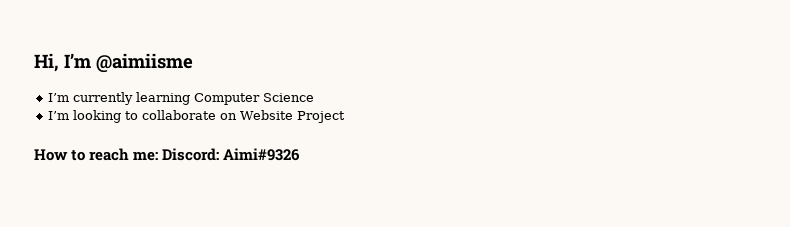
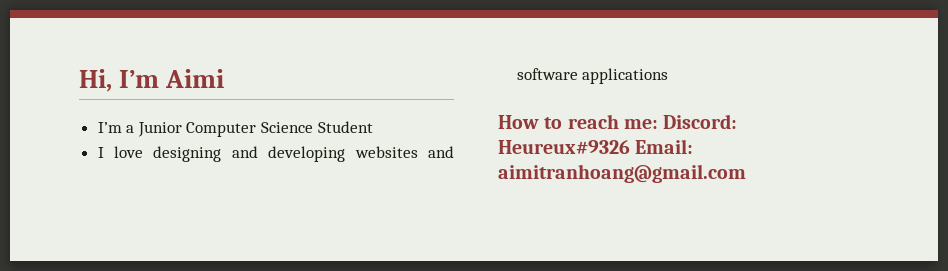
- Hi, I’m @aimiisme
- I’m currently learning Computer Science
- I’m looking to collaborate on Website Project
+ Hi, I’m Aimi
+ I’m a Junior Computer Science Student
+ I love designing and developing websites and software applications
- How to reach me: Discord: Aimi#9326
+ How to reach me: Discord: Heureux#9326 Email: aimitranhoang@gmail.com

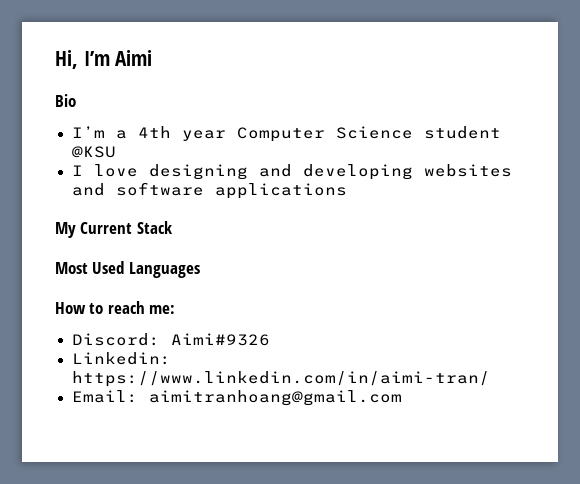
+ Bio
- I’m a Junior Computer Science Student
+ I’m a 4th year Computer Science student @KSU
+ My Current Stack
+ Most Used Languages
- How to reach me: Discord: Heureux#9326 Email: aimitranhoang@gmail.com
+ How to reach me:
+ Discord: Aimi#9326
+ Linkedin: https://www.linkedin.com/in/aimi-tran/
+ Email: aimitranhoang@gmail.com

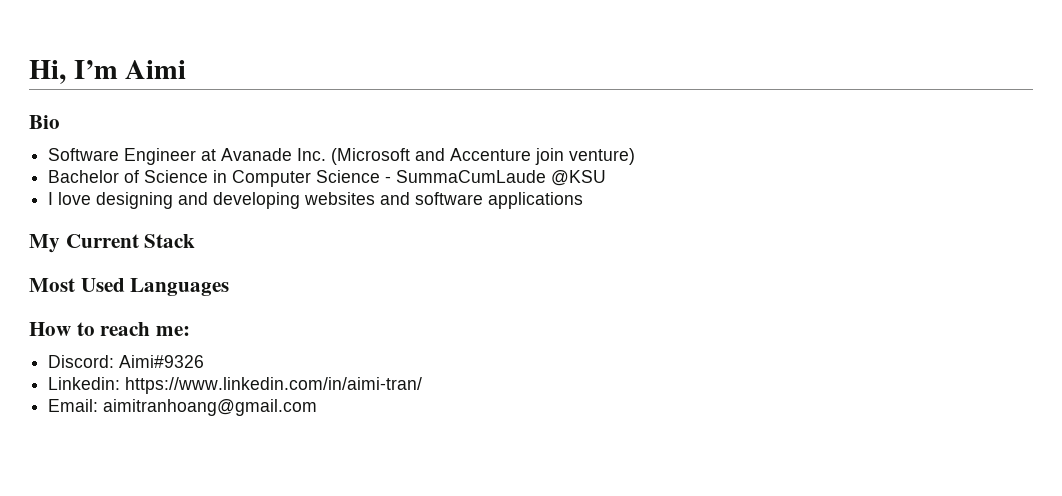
- I’m a 4th year Computer Science student @KSU
+ Software Engineer at Avanade Inc. (Microsoft and Accenture join venture)
+ Bachelor of Science in Computer Science - SummaCumLaude @KSU

